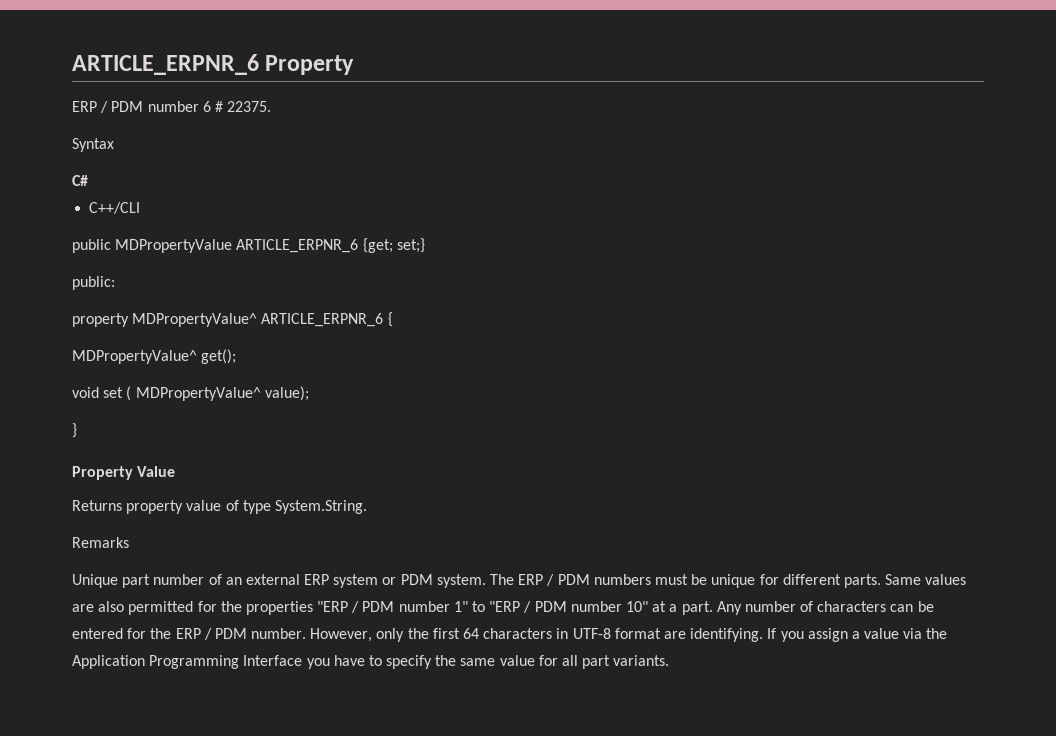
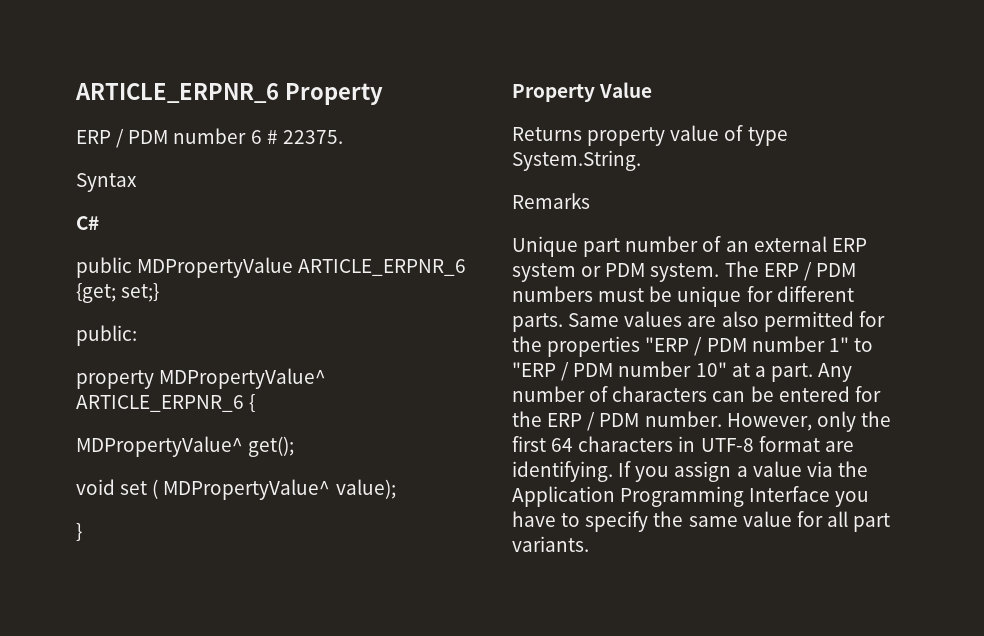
- C++/CLI

